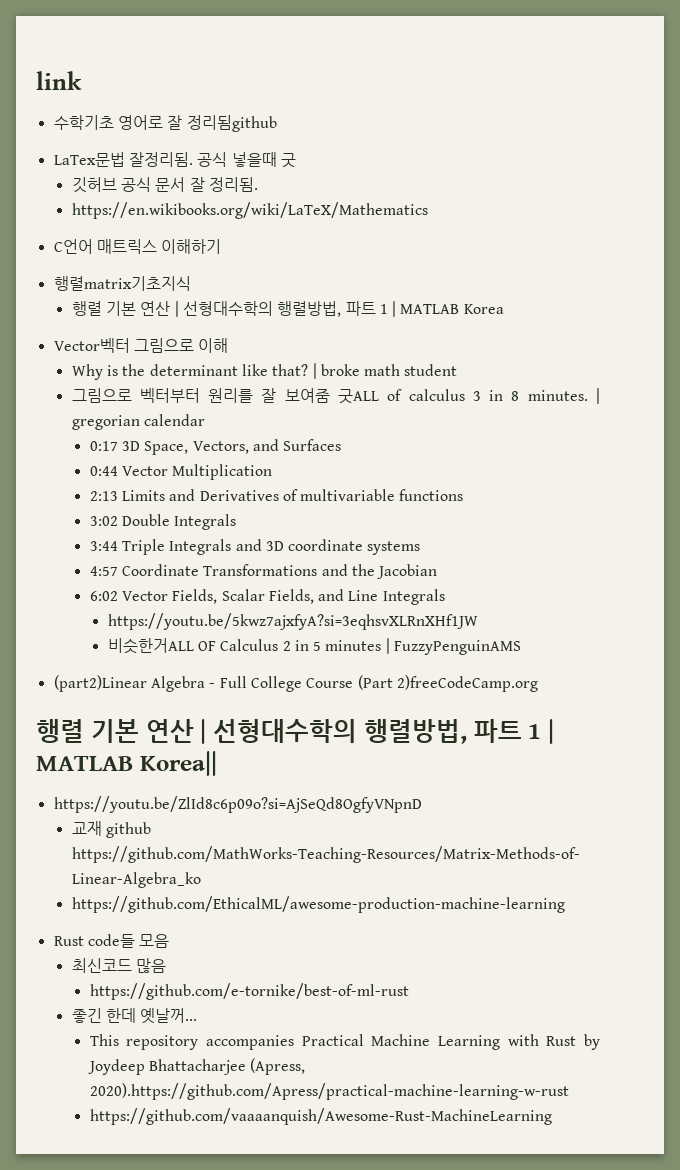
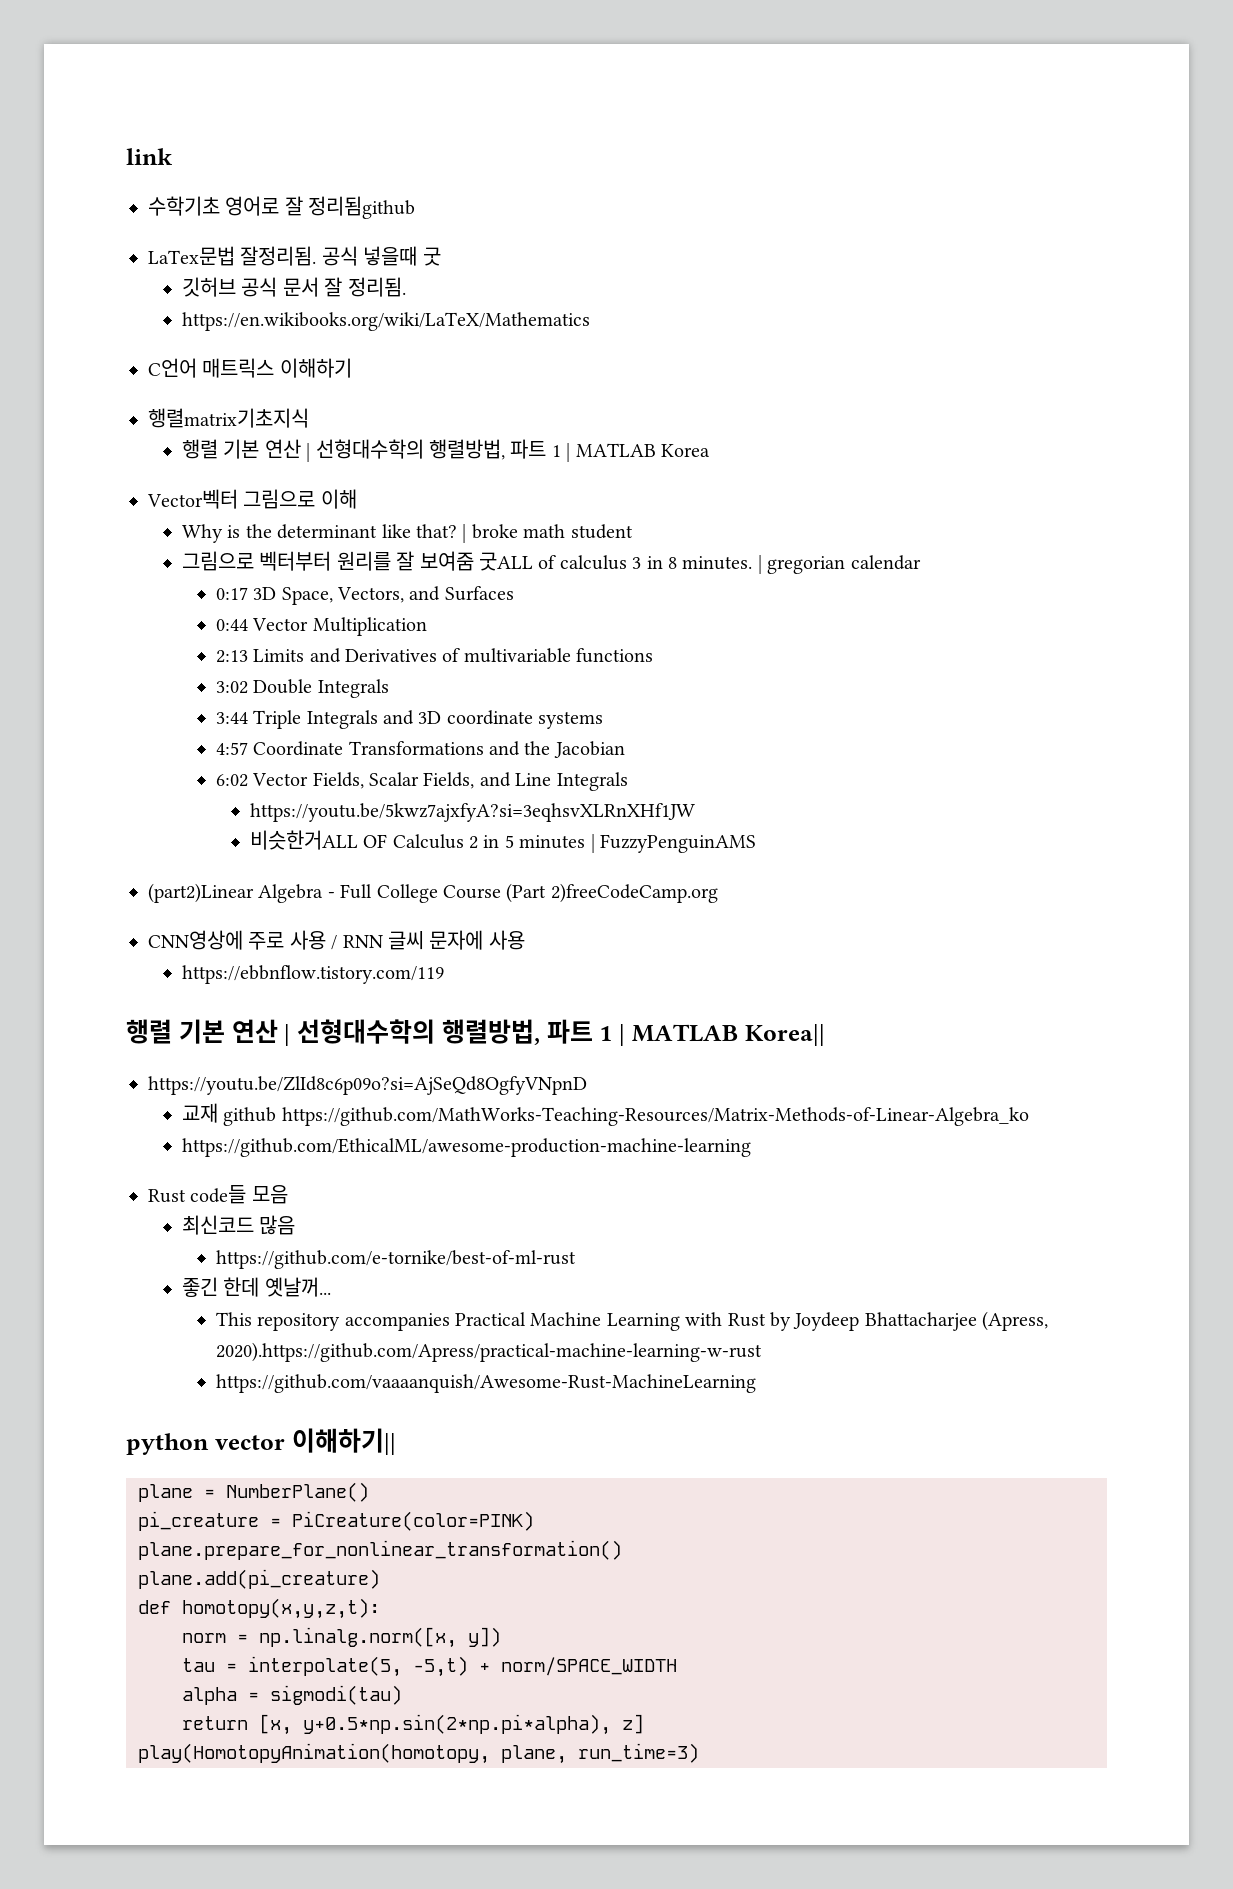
+ CNN영상에 주로 사용 / RNN 글씨 문자에 사용
+ https://ebbnflow.tistory.com/119
+ python vector 이해하기||
+ plane = NumberPlane()
+ pi_creature = PiCreature(color=PINK)
+ plane.prepare_for_nonlinear_transformation()
+ plane.add(pi_creature)
+ def homotopy(x,y,z,t):
+ norm = np.linalg.norm([x, y])
+ tau = interpolate(5, -5,t) + norm/SPACE_WIDTH
+ alpha = sigmodi(tau)
+ return [x, y+0.5*np.sin(2*np.pi*alpha), z]
+ play(HomotopyAnimation(homotopy, plane, run_time=3)

